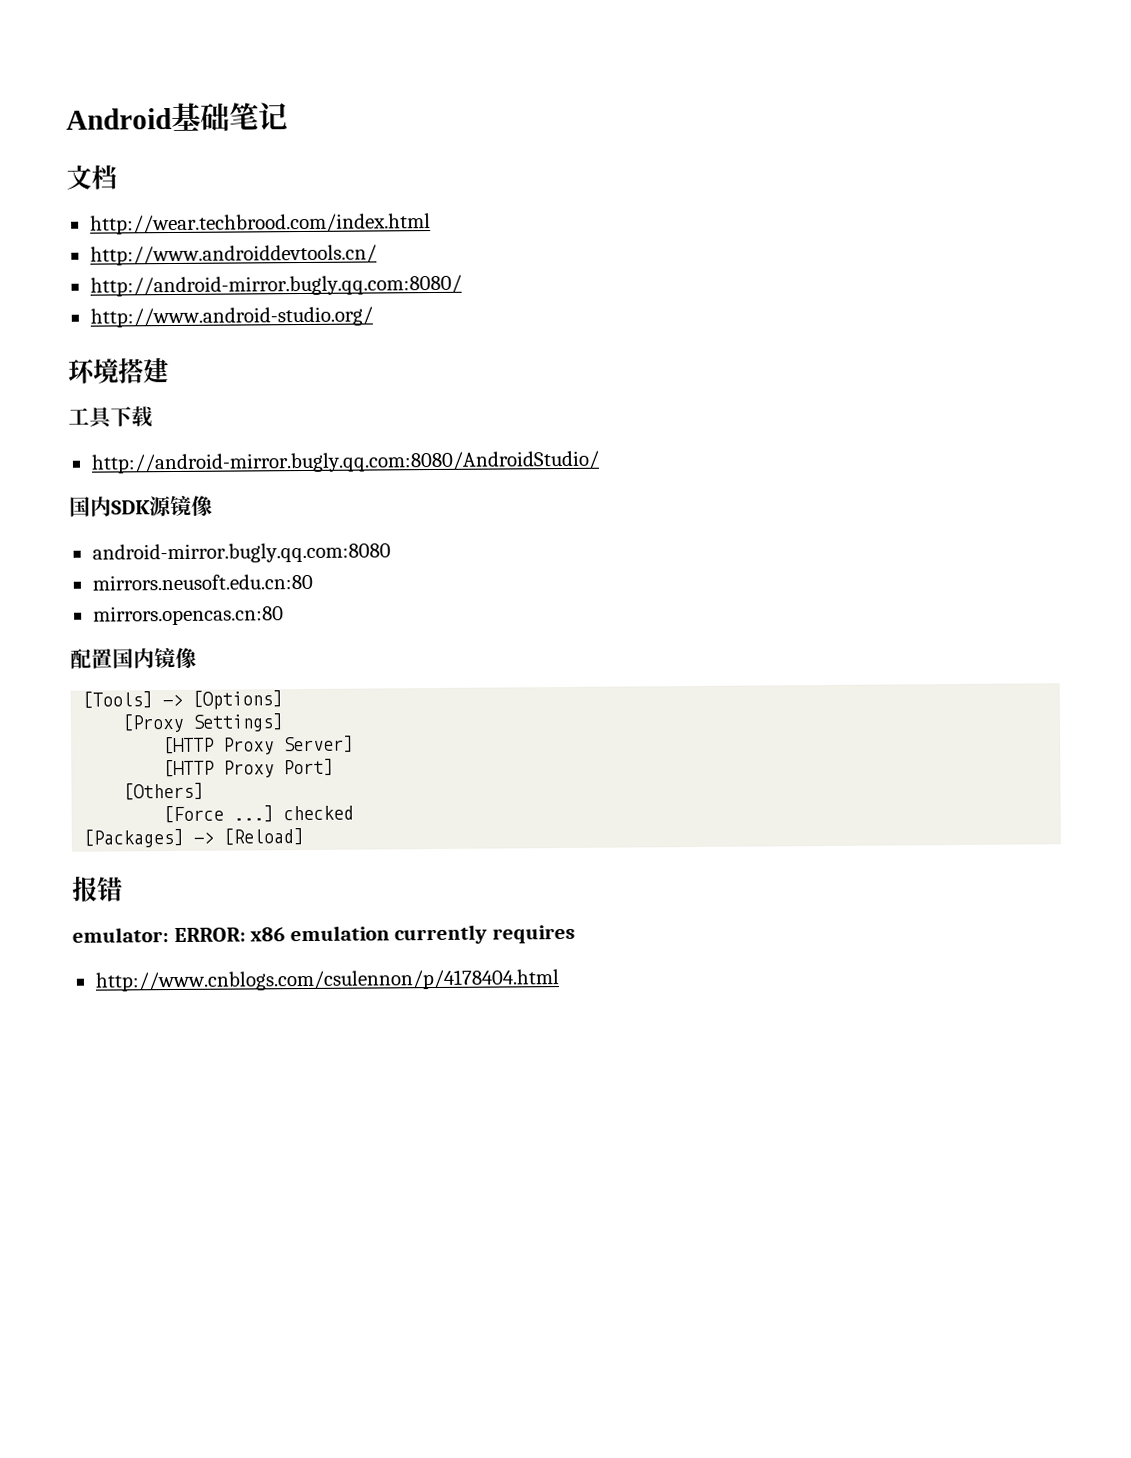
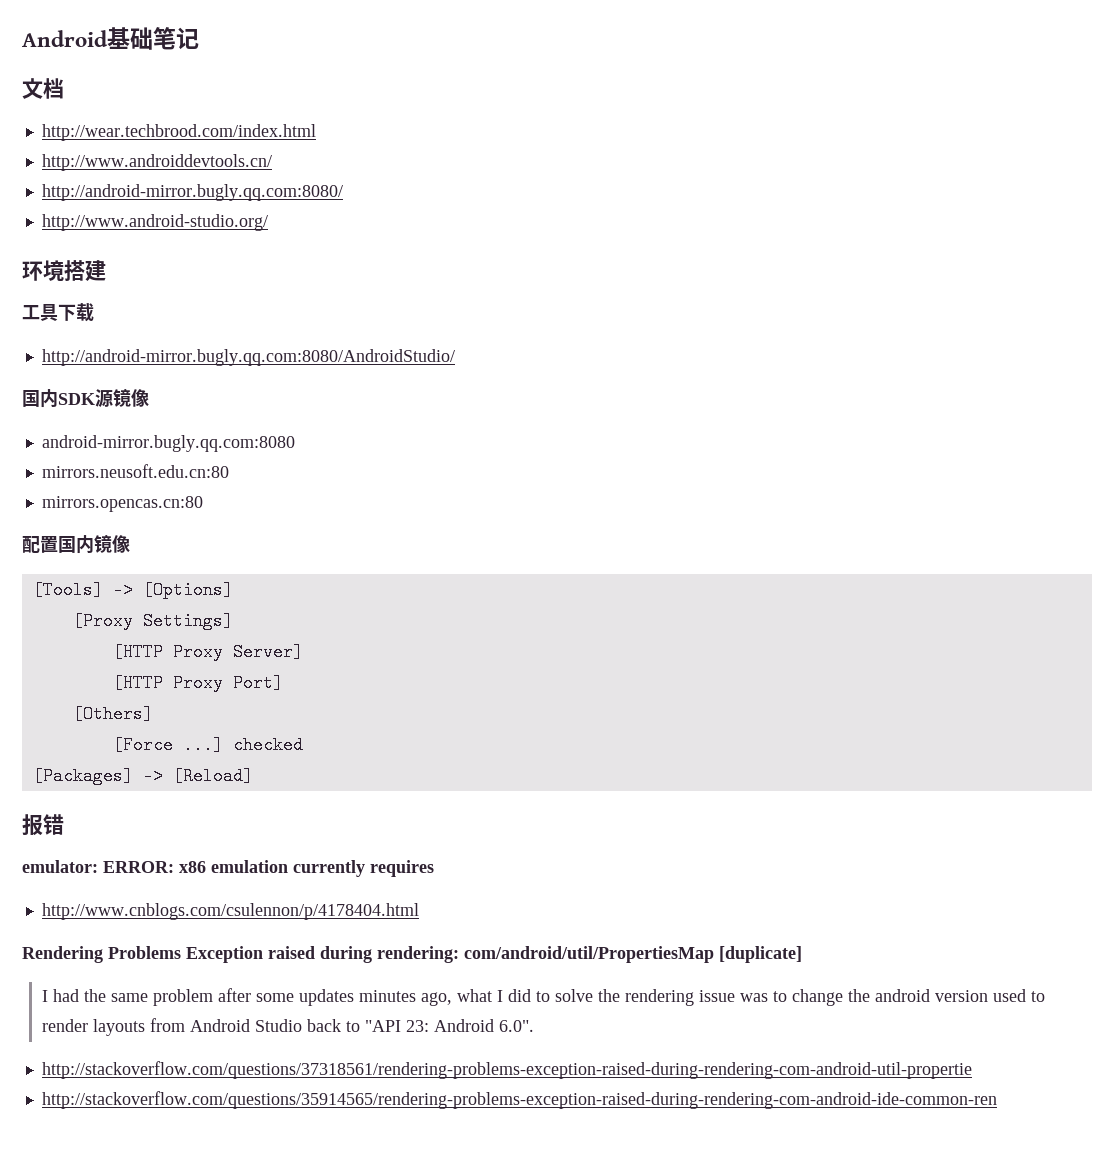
+ Rendering Problems Exception raised during rendering: com/android/util/PropertiesMap [duplicate]
+ I had the same problem after some updates minutes ago, what I did to solve the rendering issue was to change the android version used to render layouts from Android Studio back to "API 23: Android 6.0".
+ http://stackoverflow.com/questions/37318561/rendering-problems-exception-raised-during-rendering-com-android-util-propertie
+ http://stackoverflow.com/questions/35914565/rendering-problems-exception-raised-during-rendering-com-android-ide-common-ren

